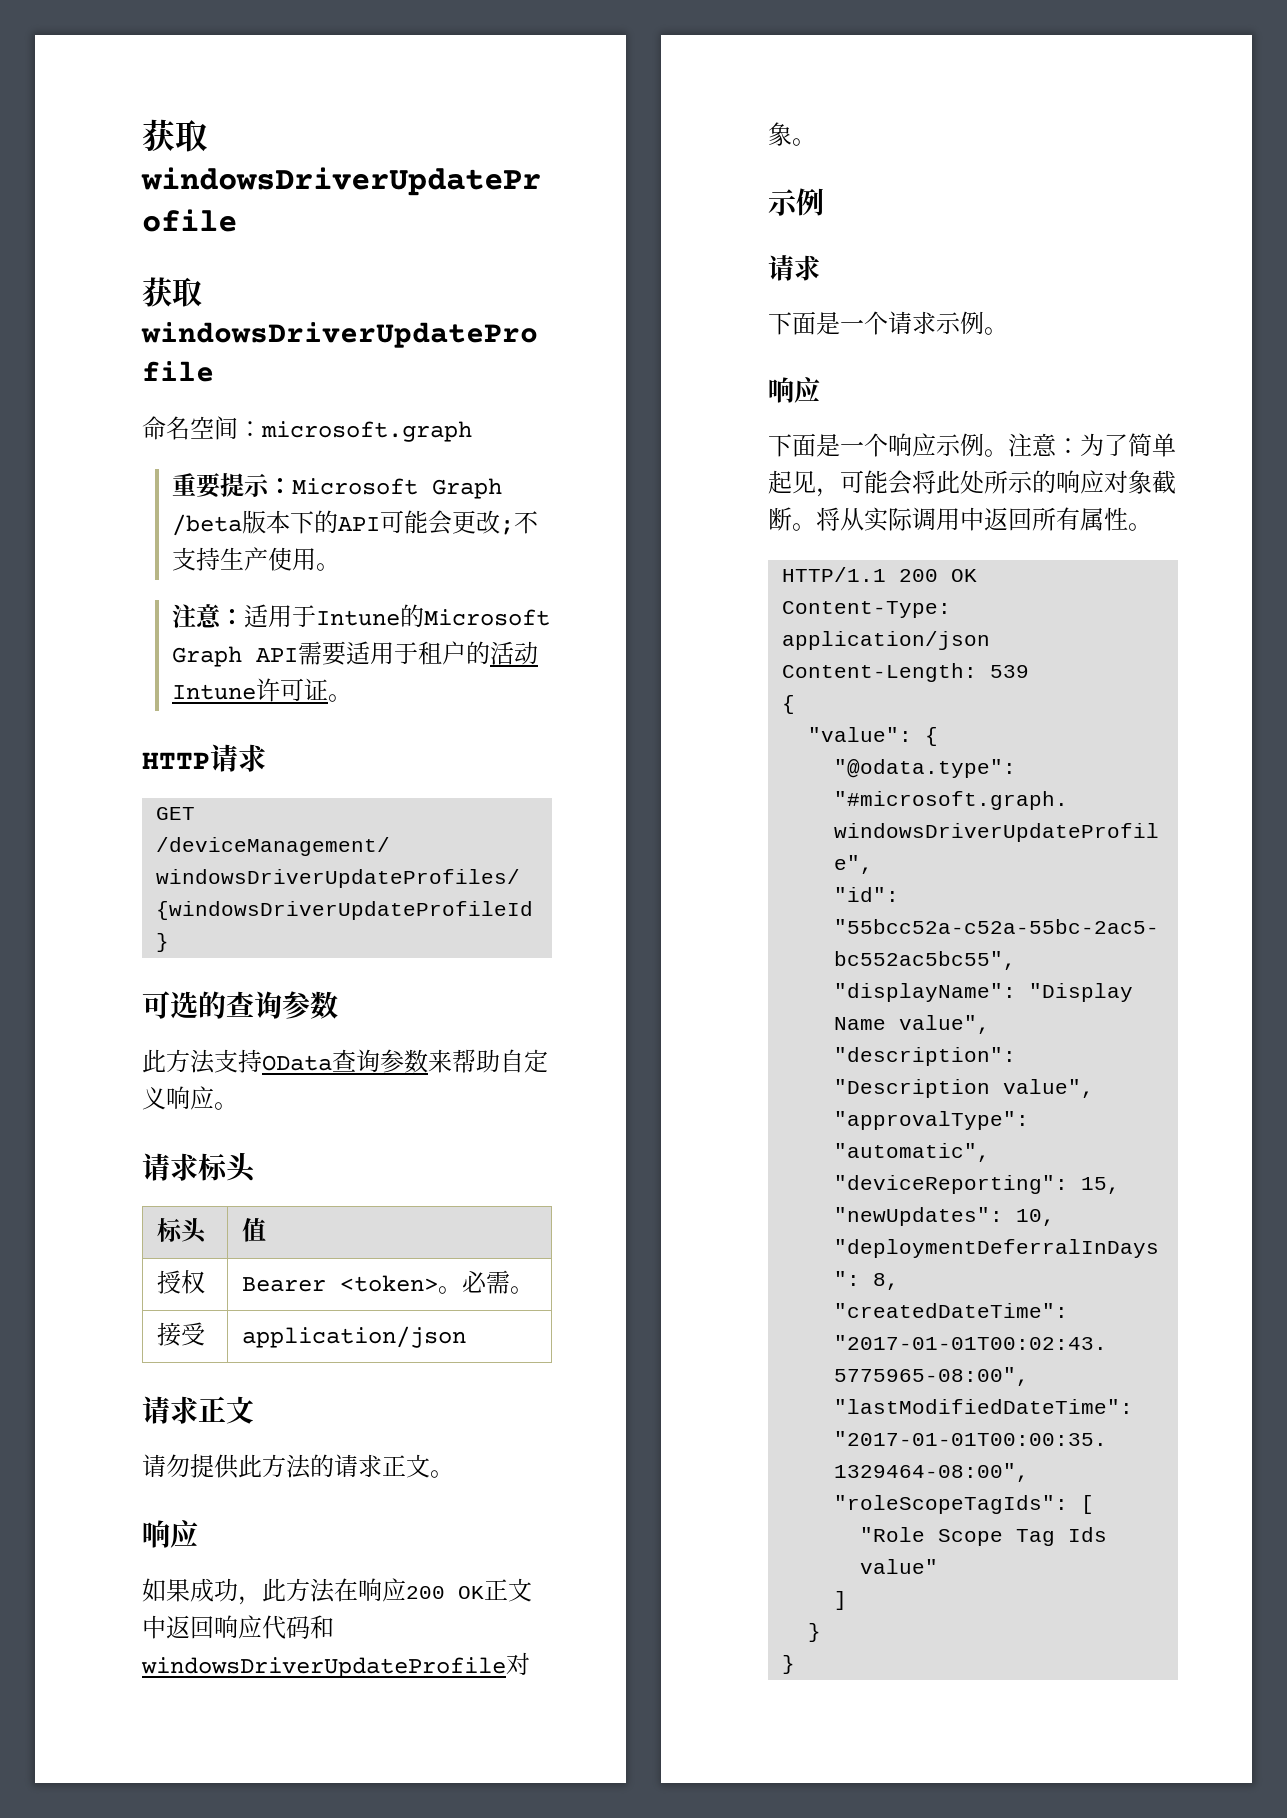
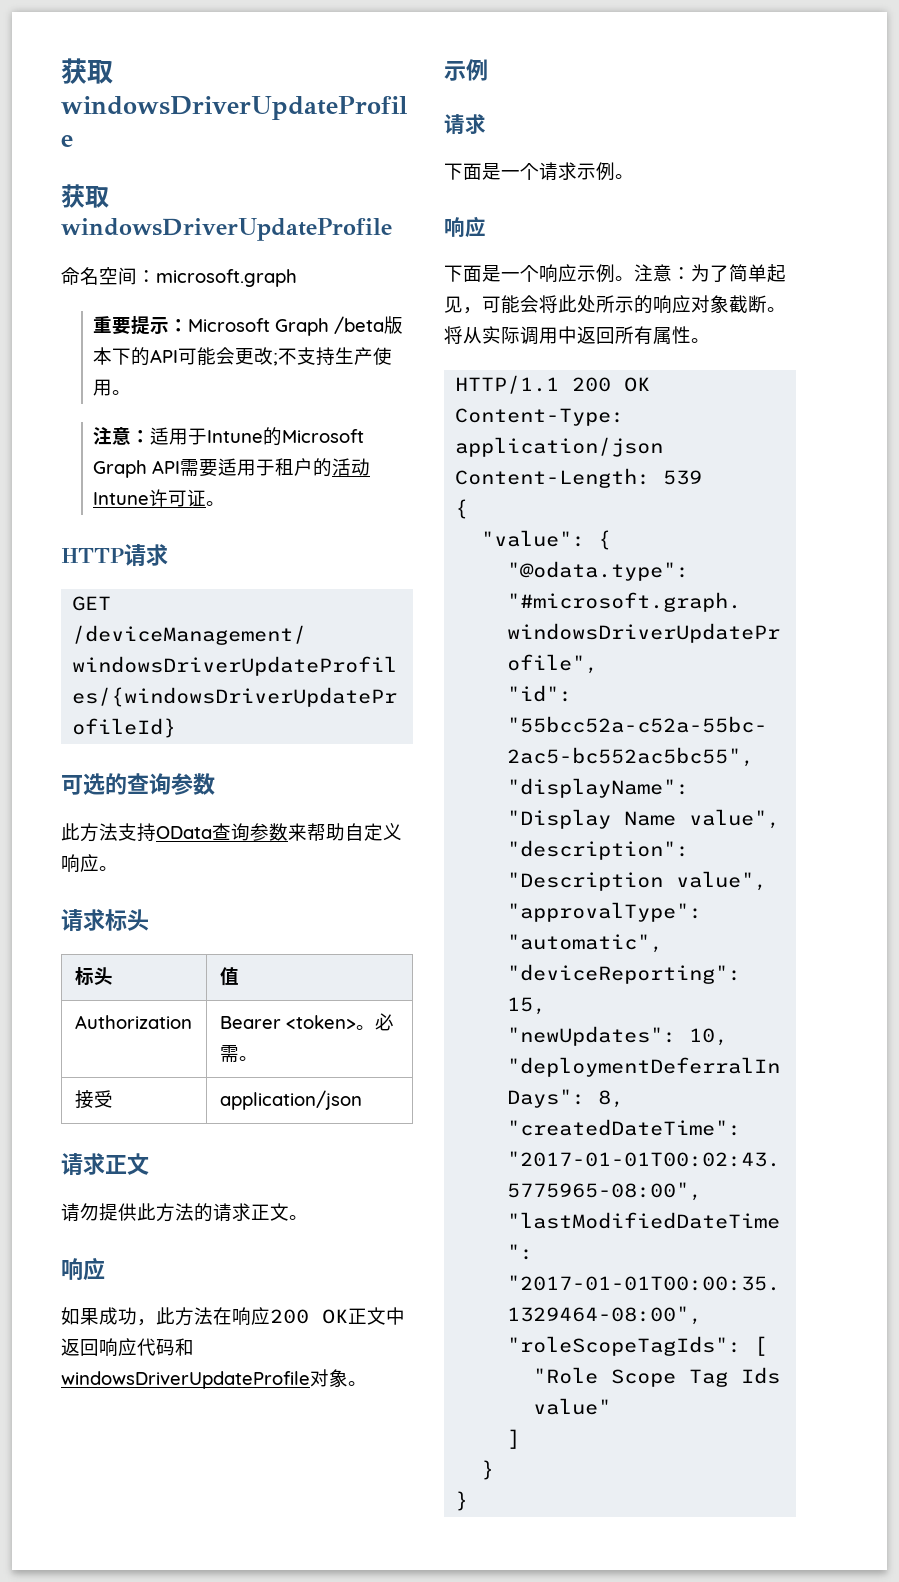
- 授权 | Bearer <token>。必需。
+ Authorization | Bearer <token>。必需。

